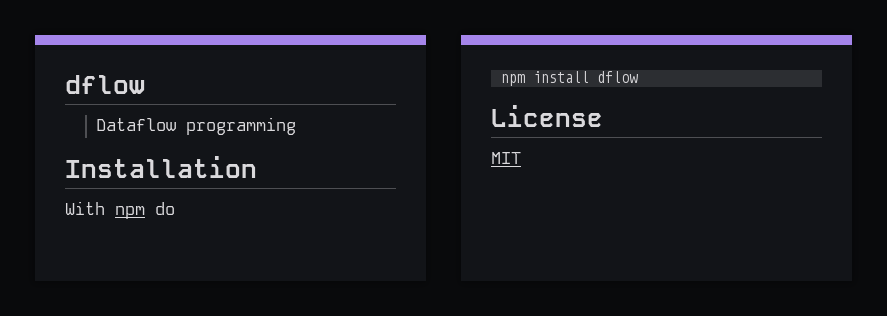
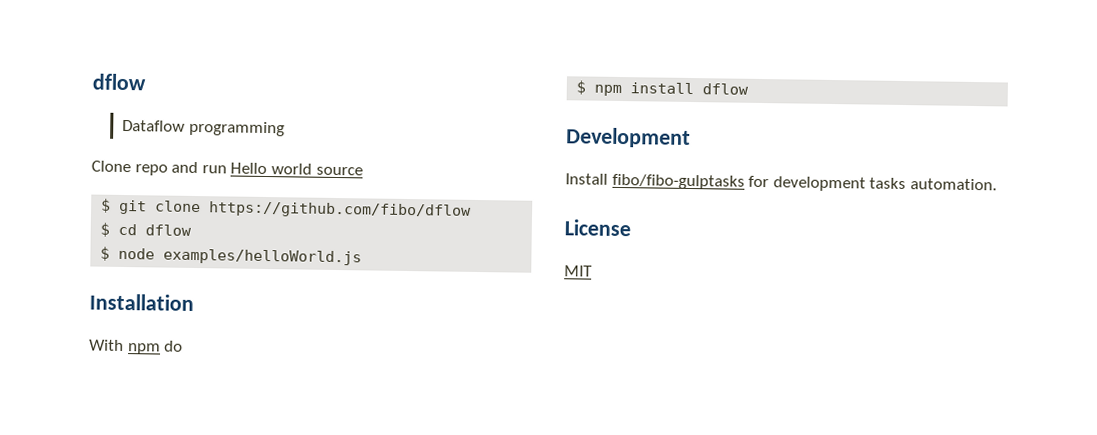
+ Clone repo and run Hello world source
+ $ git clone https://github.com/fibo/dflow
+ $ cd dflow
+ $ node examples/helloWorld.js
- npm install dflow
+ $ npm install dflow
+ Development
+ Install fibo/fibo-gulptasks for development tasks automation.

